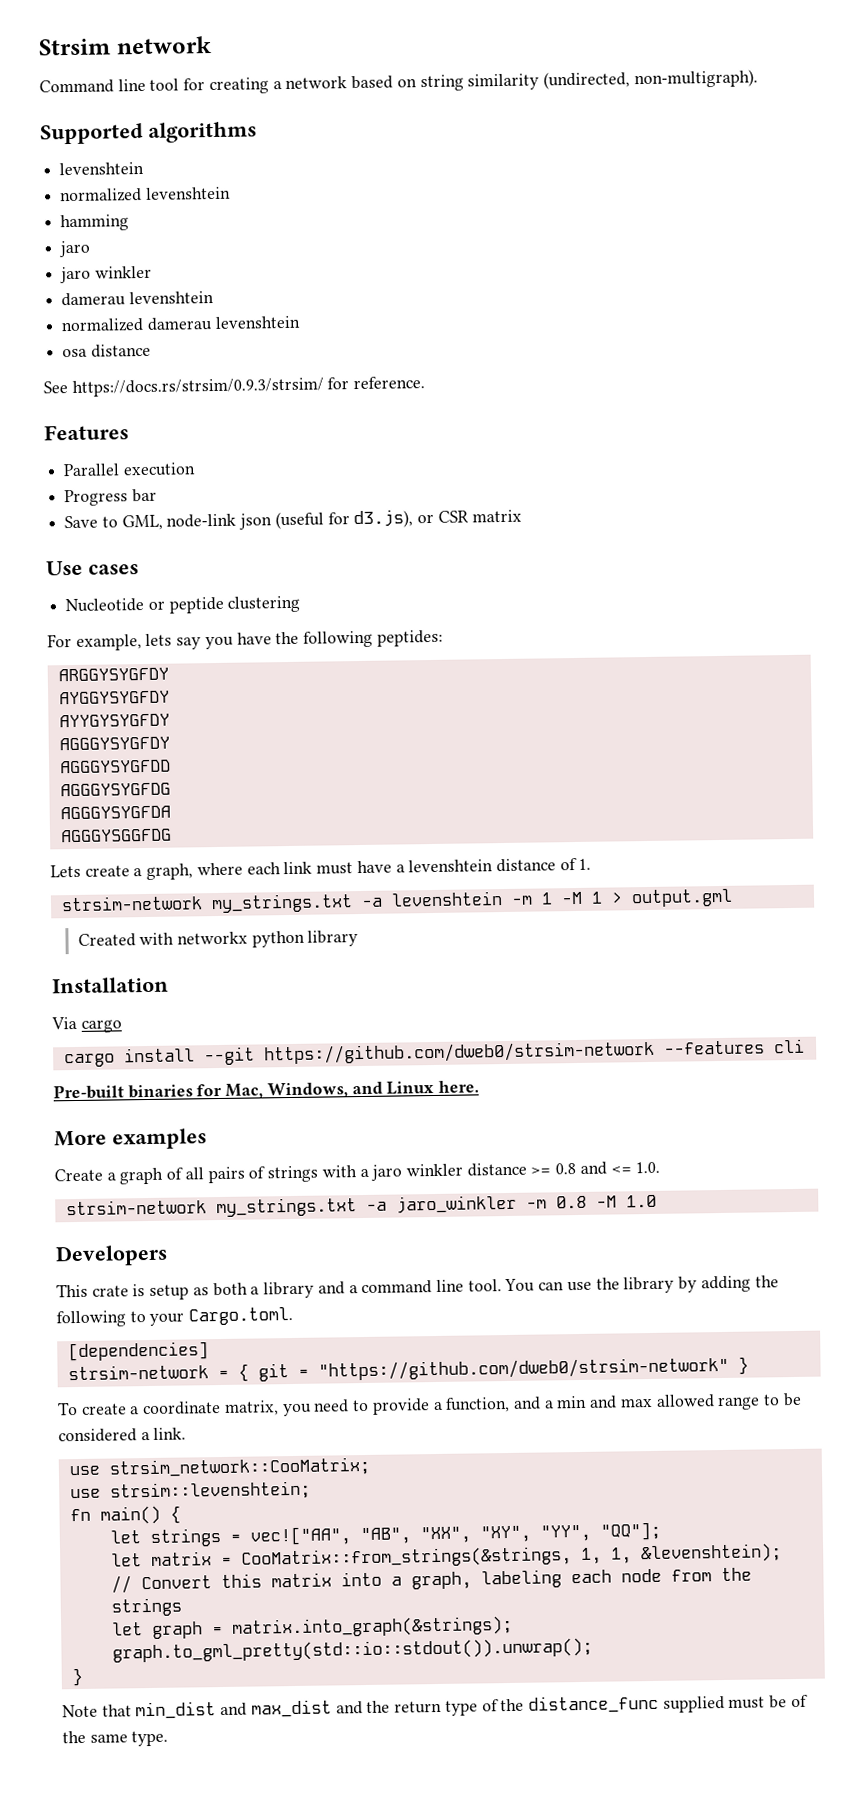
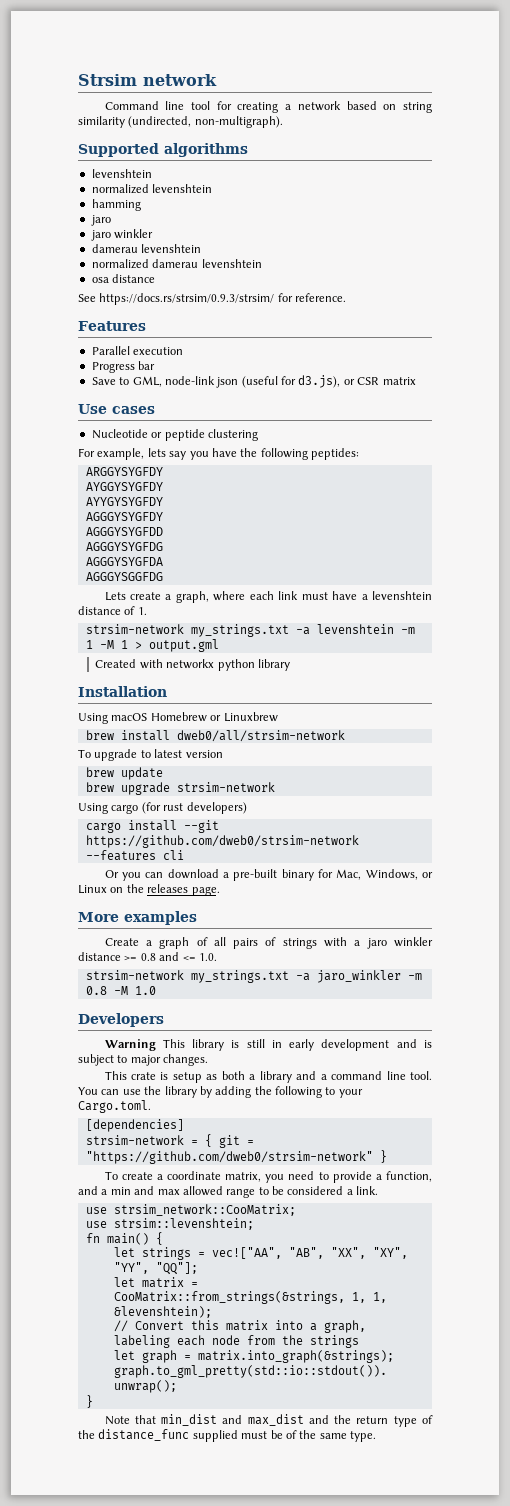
- Via cargo
+ Using macOS Homebrew or Linuxbrew
+ brew install dweb0/all/strsim-network
+ To upgrade to latest version
+ brew update
+ brew upgrade strsim-network
+ Using cargo (for rust developers)
- Pre-built binaries for Mac, Windows, and Linux here.
+ Or you can download a pre-built binary for Mac, Windows, or Linux on the releases page.
+ Warning This library is still in early development and is subject to major changes.

